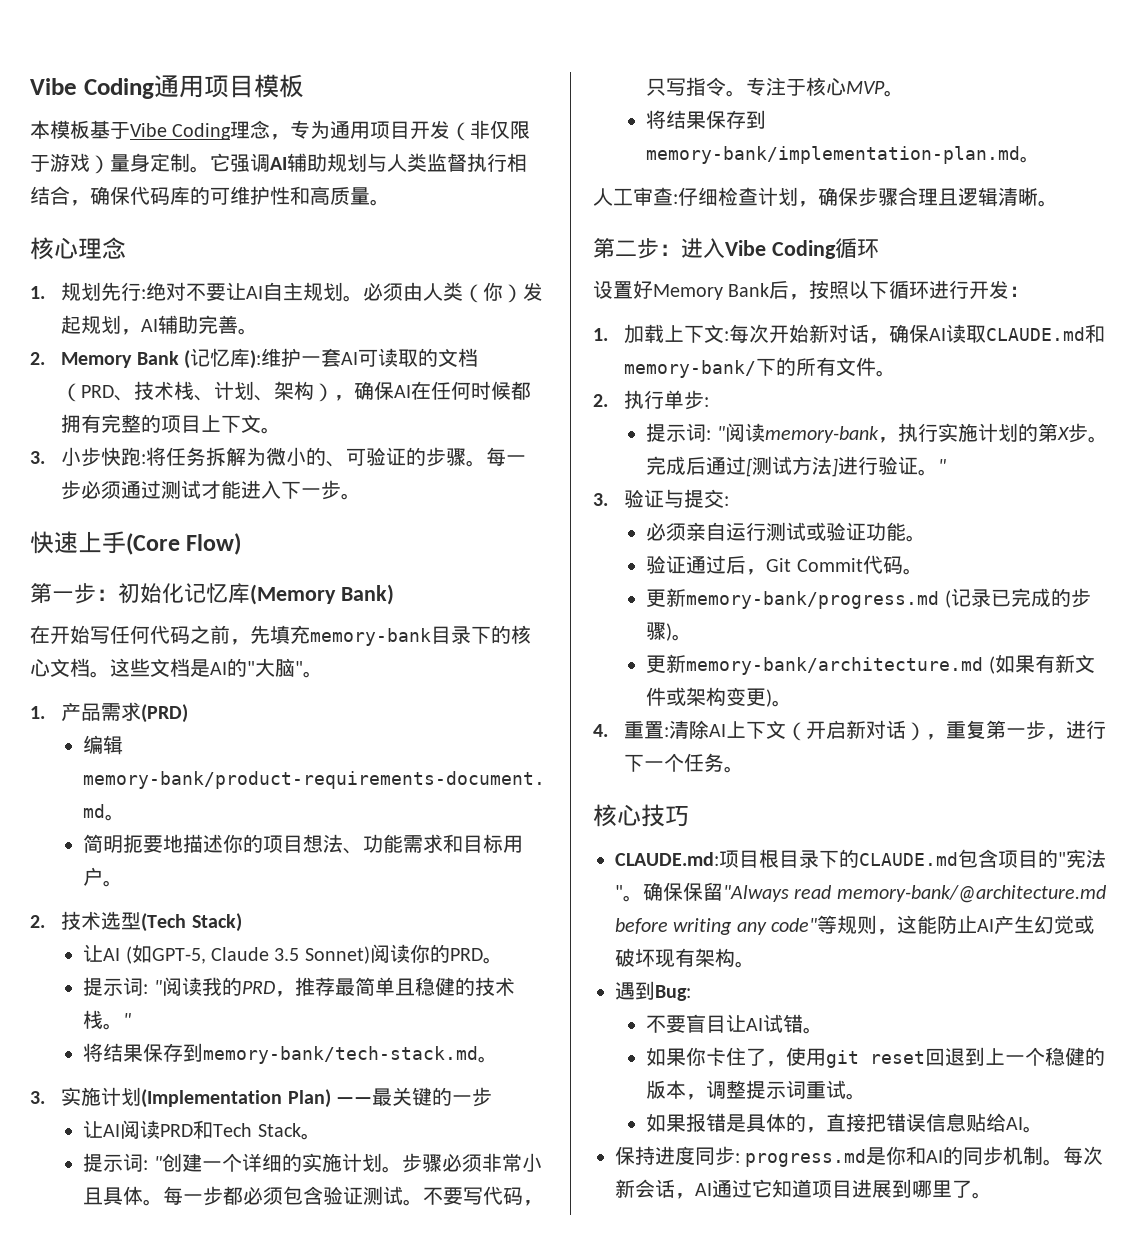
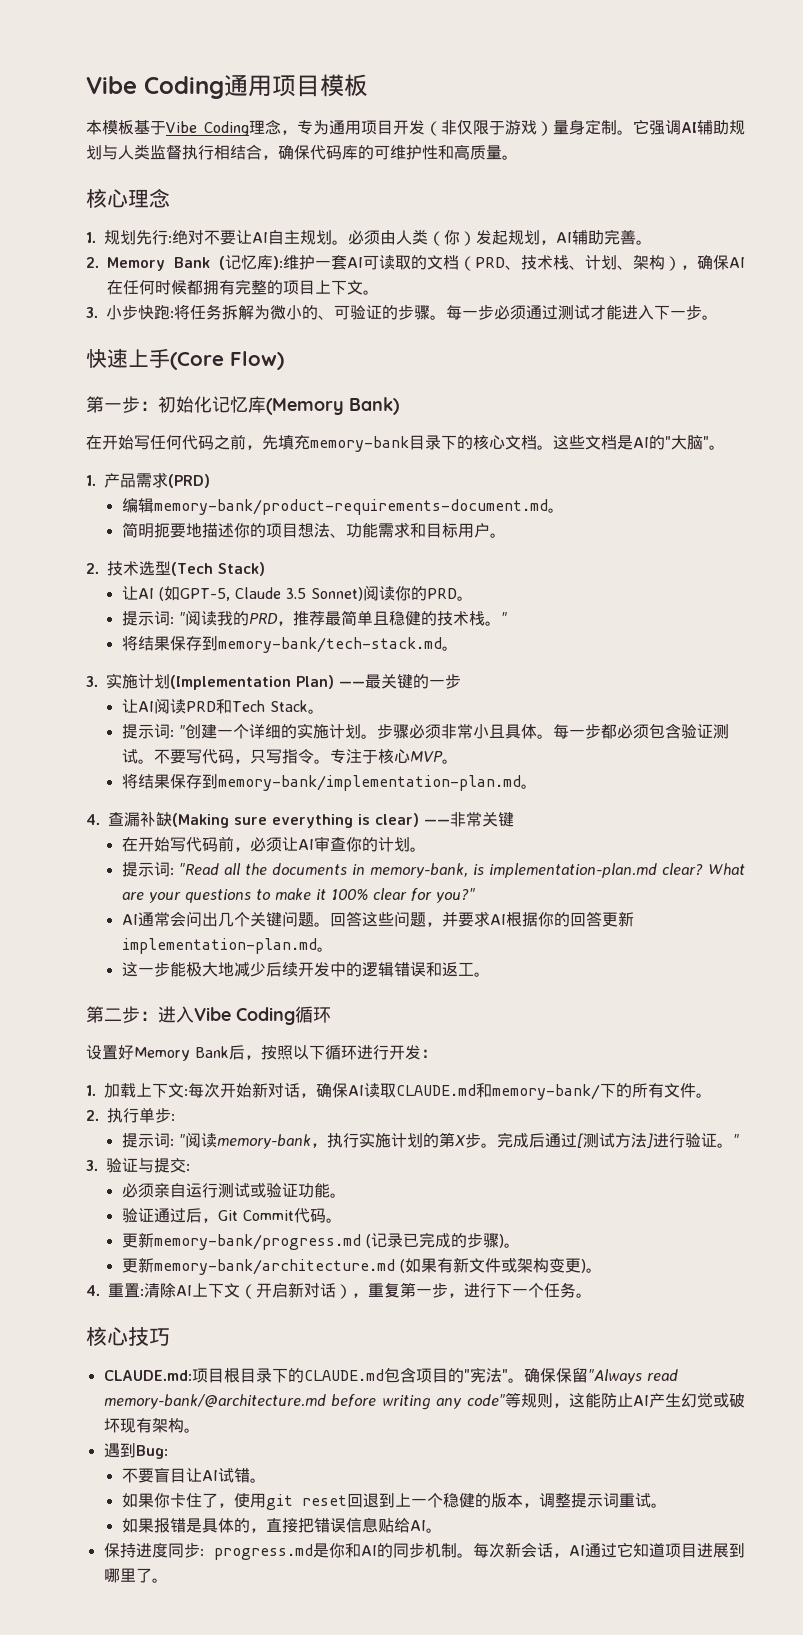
- 人工审查:仔细检查计划，确保步骤合理且逻辑清晰。
+ 4.查漏补缺(Making sure everything is clear) ——非常关键
+ 在开始写代码前，必须让AI审查你的计划。
+ 提示词: "Read all the documents in memory-bank, is implementation-plan.md clear? What are your questions to make it 100% clear for you?"
+ AI通常会问出几个关键问题。回答这些问题，并要求AI根据你的回答更新implementation-plan.md。
+ 这一步能极大地减少后续开发中的逻辑错误和返工。

